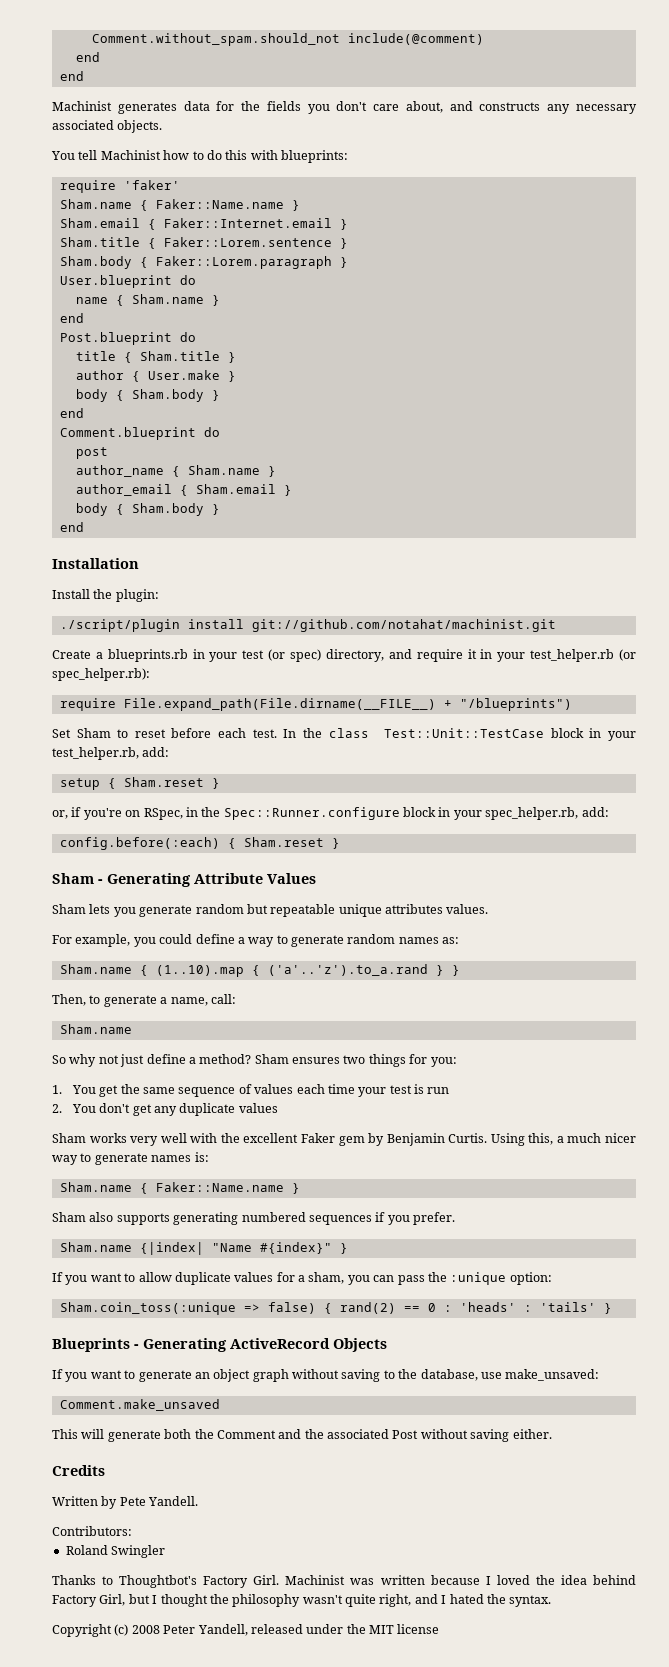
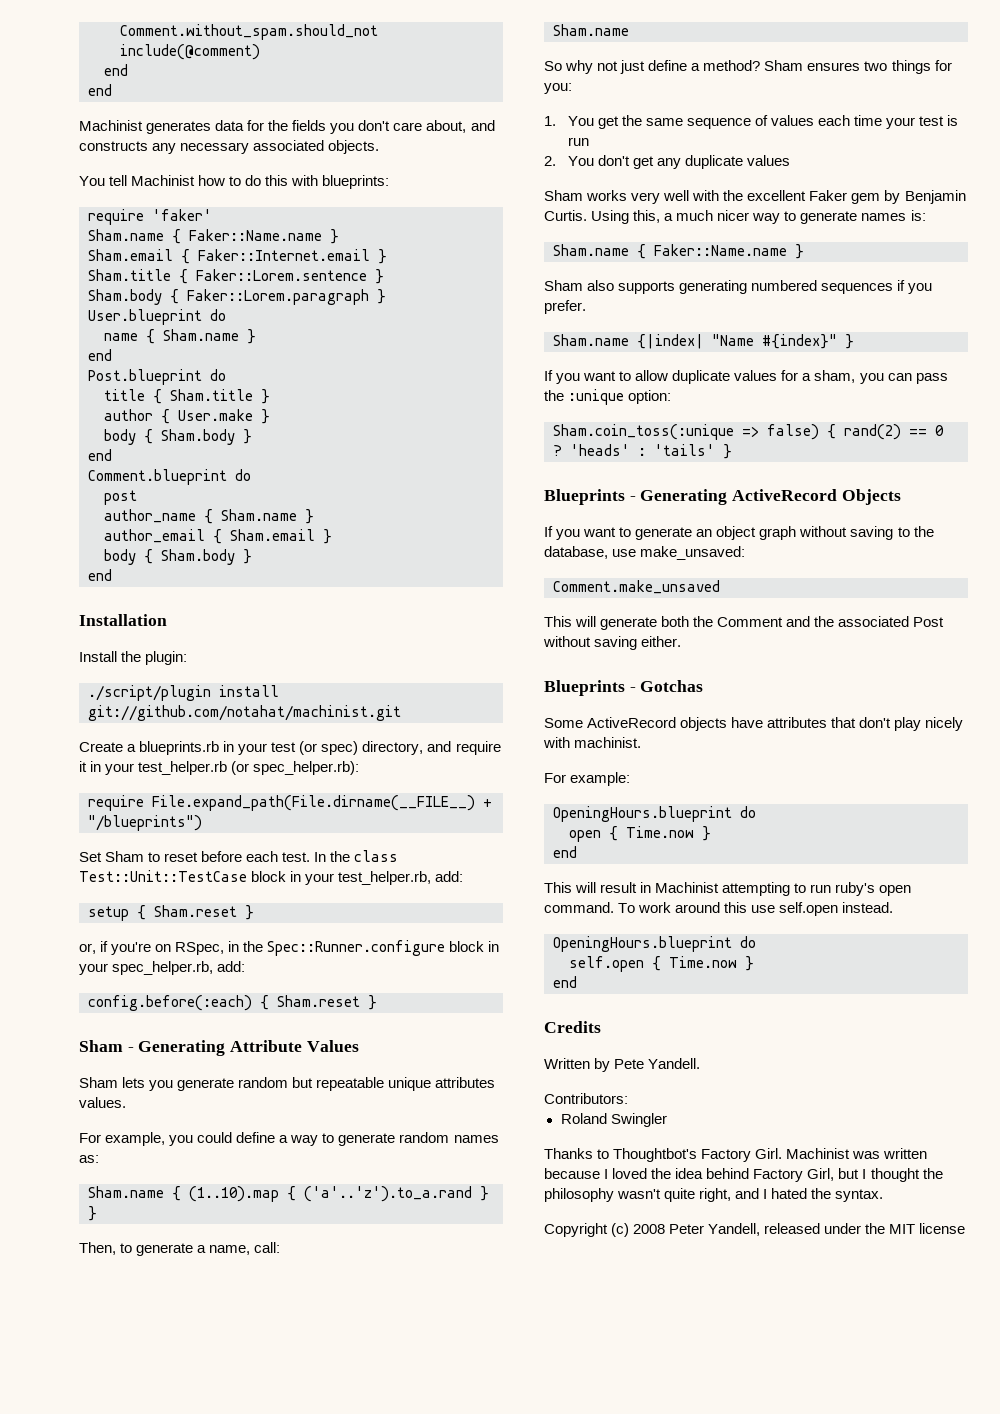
- Sham.coin_toss(:unique => false) { rand(2) == 0 : 'heads' : 'tails' }
+ Sham.coin_toss(:unique => false) { rand(2) == 0 ? 'heads' : 'tails' }
+ Blueprints - Gotchas
+ Some ActiveRecord objects have attributes that don't play nicely with machinist.
+ For example:
+ OpeningHours.blueprint do
+ open { Time.now }
+ end
+ This will result in Machinist attempting to run ruby's open command. To work around this use self.open instead.
+ OpeningHours.blueprint do
+ self.open { Time.now }
+ end

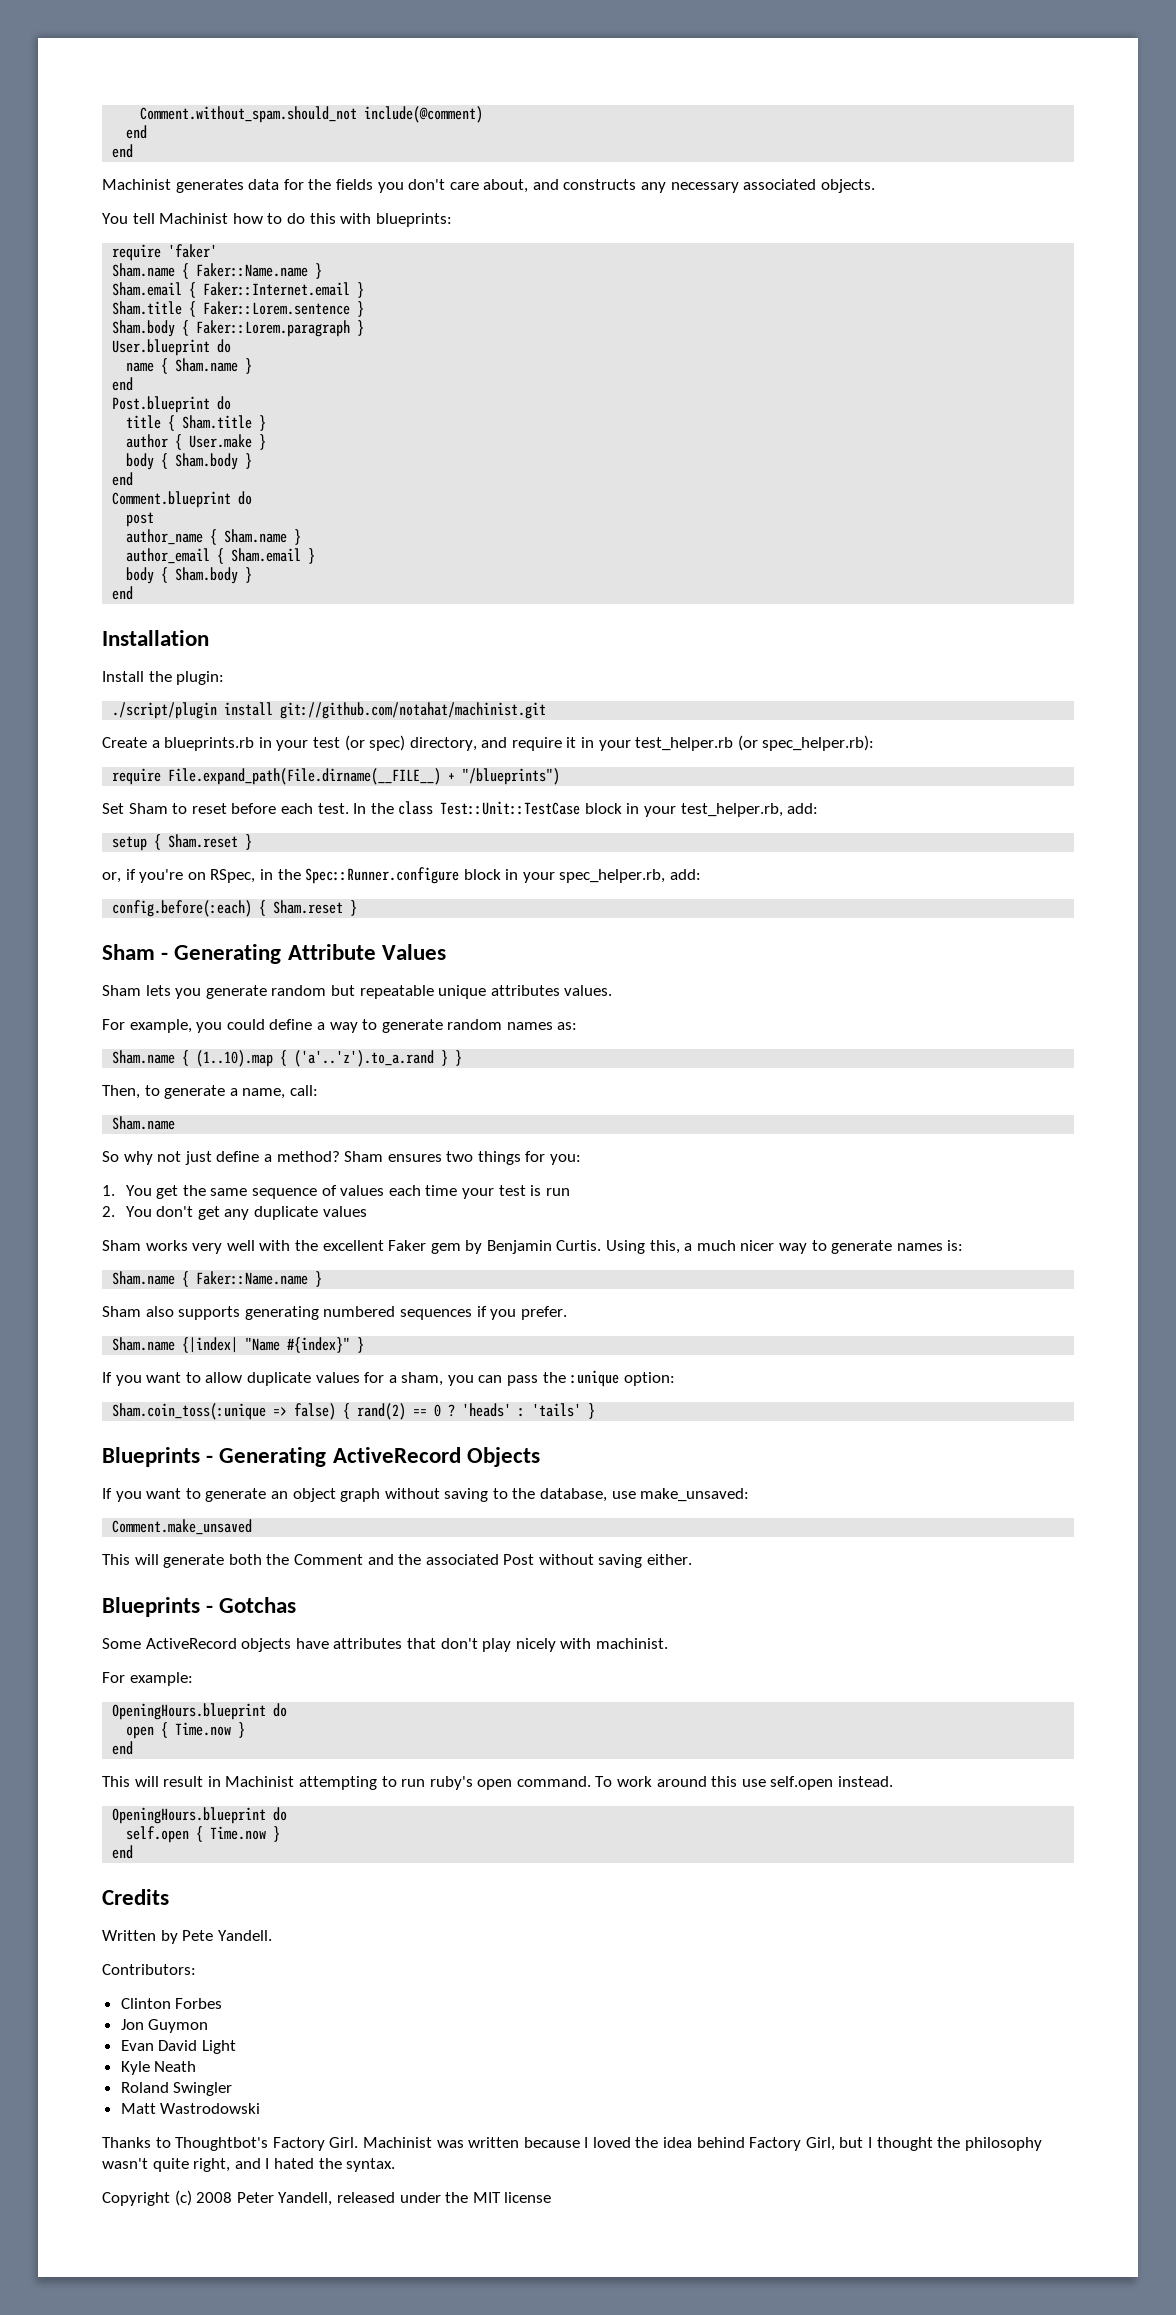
+ Clinton Forbes
+ Jon Guymon
+ Evan David Light
+ Kyle Neath
+ Matt Wastrodowski

